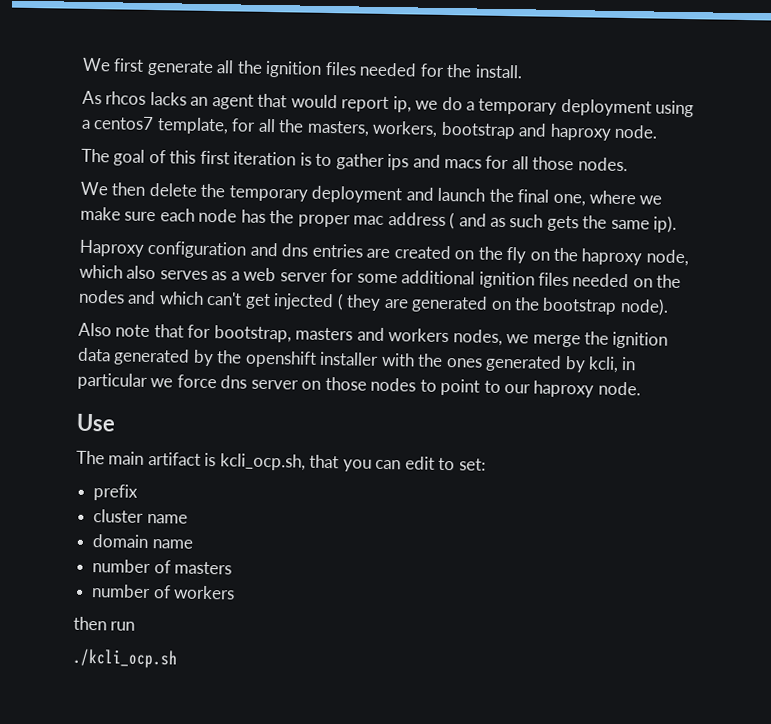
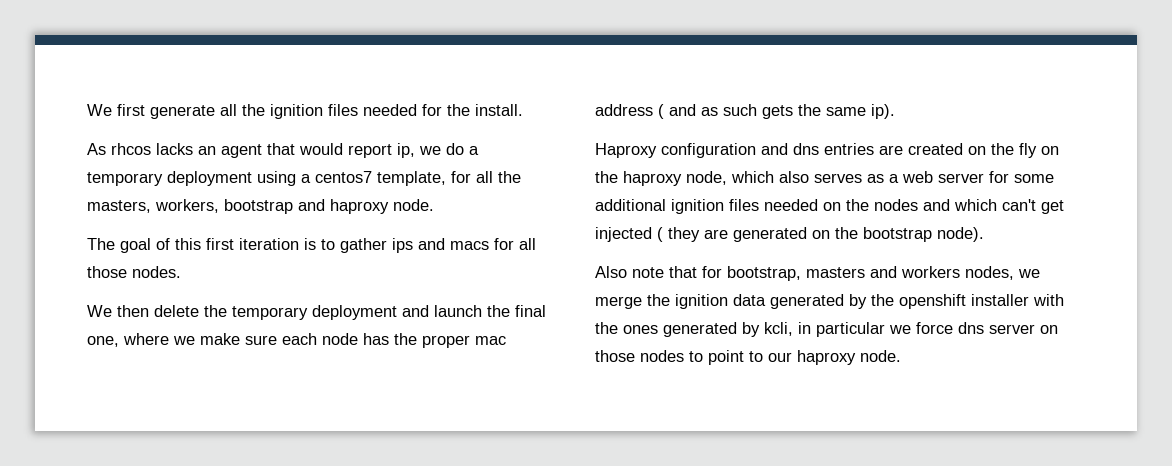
- Use
- The main artifact is kcli_ocp.sh, that you can edit to set:
- prefix
- cluster name
- domain name
- number of masters
- number of workers
- then run
- ./kcli_ocp.sh

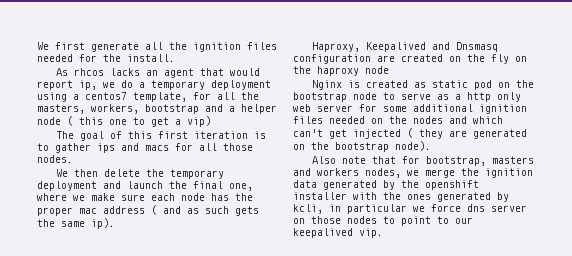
- As rhcos lacks an agent that would report ip, we do a temporary deployment using a centos7 template, for all the masters, workers, bootstrap and haproxy node.
+ As rhcos lacks an agent that would report ip, we do a temporary deployment using a centos7 template, for all the masters, workers, bootstrap and a helper node ( this one to get a vip)
- Haproxy configuration and dns entries are created on the fly on the haproxy node, which also serves as a web server for some additional ignition files needed on the nodes and which can't get injected ( they are generated on the bootstrap node).
+ Haproxy, Keepalived and Dnsmasq configuration are created on the fly on the haproxy node
+ Nginx is created as static pod on the bootstrap node to serve as a http only web server for some additional ignition files needed on the nodes and which can't get injected ( they are generated on the bootstrap node).
- Also note that for bootstrap, masters and workers nodes, we merge the ignition data generated by the openshift installer with the ones generated by kcli, in particular we force dns server on those nodes to point to our haproxy node.
+ Also note that for bootstrap, masters and workers nodes, we merge the ignition data generated by the openshift installer with the ones generated by kcli, in particular we force dns server on those nodes to point to our keepalived vip.

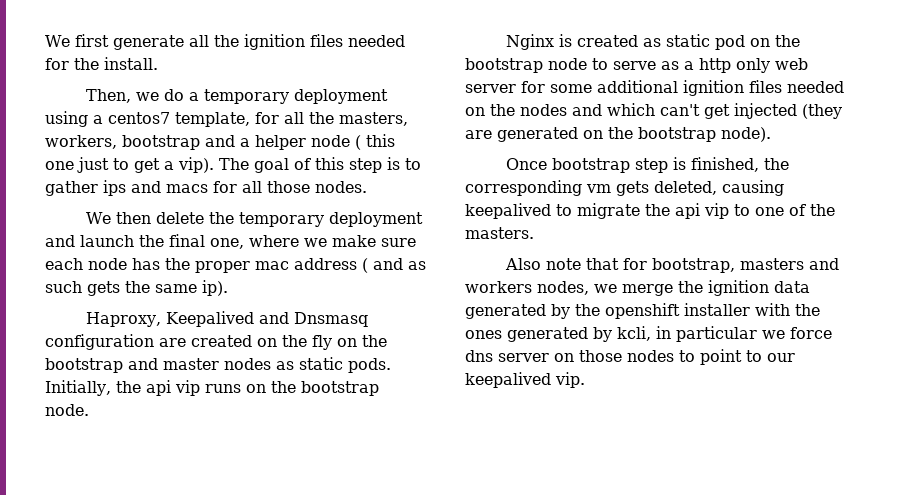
- As rhcos lacks an agent that would report ip, we do a temporary deployment using a centos7 template, for all the masters, workers, bootstrap and a helper node ( this one to get a vip)
- The goal of this first iteration is to gather ips and macs for all those nodes.
+ Then, we do a temporary deployment using a centos7 template, for all the masters, workers, bootstrap and a helper node ( this one just to get a vip). The goal of this step is to gather ips and macs for all those nodes.
- Haproxy, Keepalived and Dnsmasq configuration are created on the fly on the haproxy node
+ Haproxy, Keepalived and Dnsmasq configuration are created on the fly on the bootstrap and master nodes as static pods. Initially, the api vip runs on the bootstrap node.
- Nginx is created as static pod on the bootstrap node to serve as a http only web server for some additional ignition files needed on the nodes and which can't get injected ( they are generated on the bootstrap node).
+ Nginx is created as static pod on the bootstrap node to serve as a http only web server for some additional ignition files needed on the nodes and which can't get injected (they are generated on the bootstrap node).
+ Once bootstrap step is finished, the corresponding vm gets deleted, causing keepalived to migrate the api vip to one of the masters.

